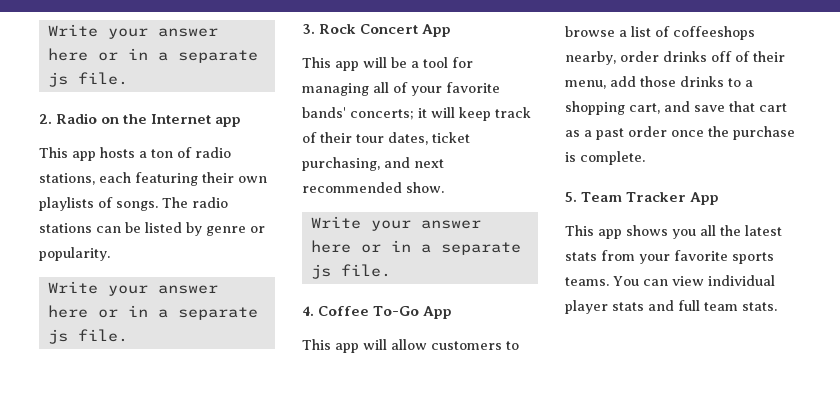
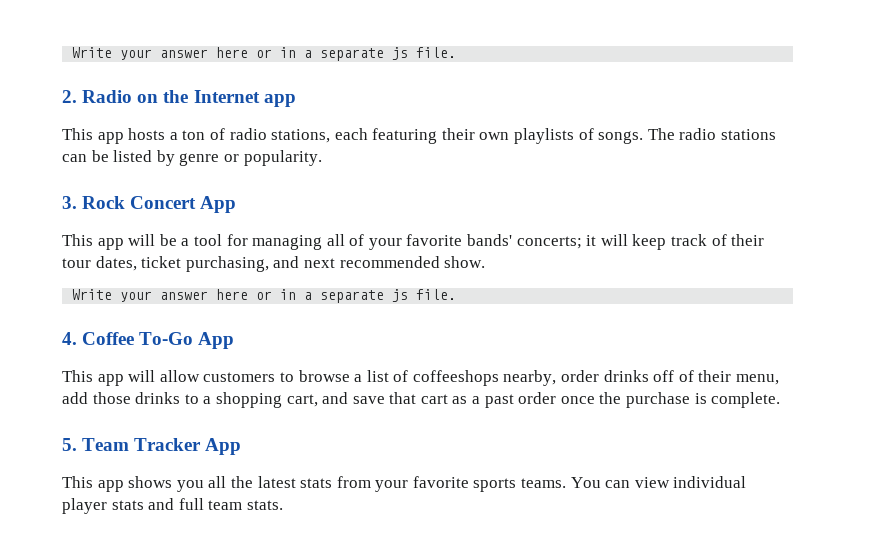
  The radio stations can be listed by genre or popularity.
- Write your answer here or in a separate js file.

